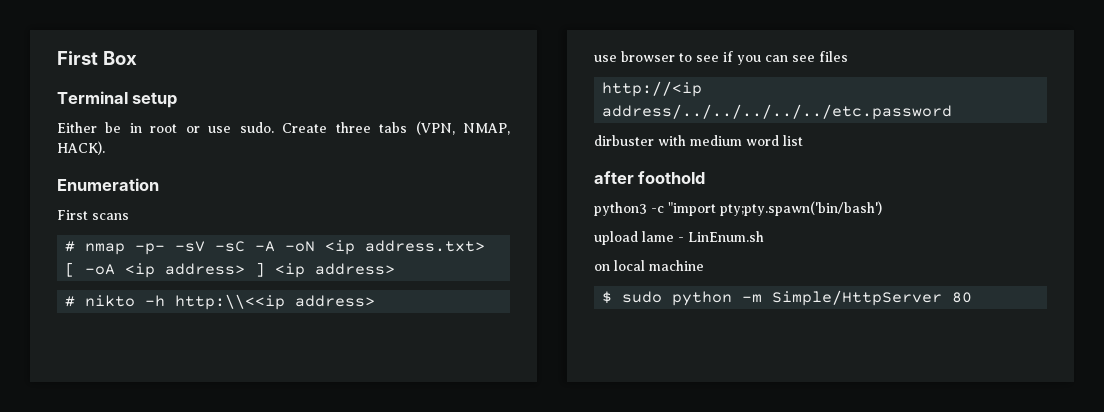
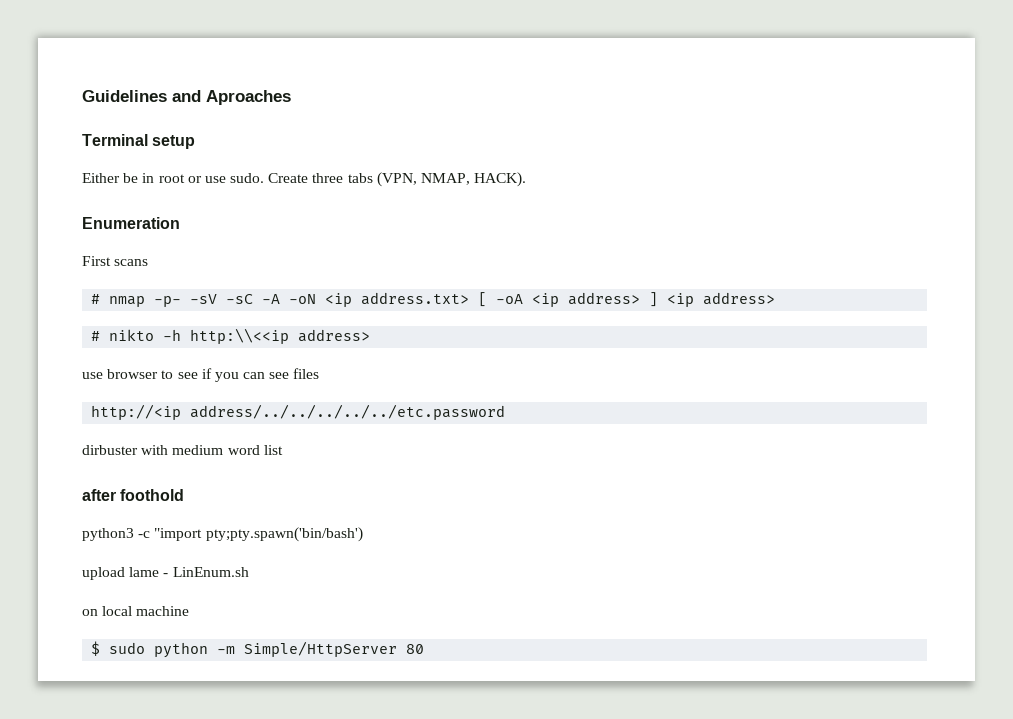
- First Box
+ Guidelines and Aproaches

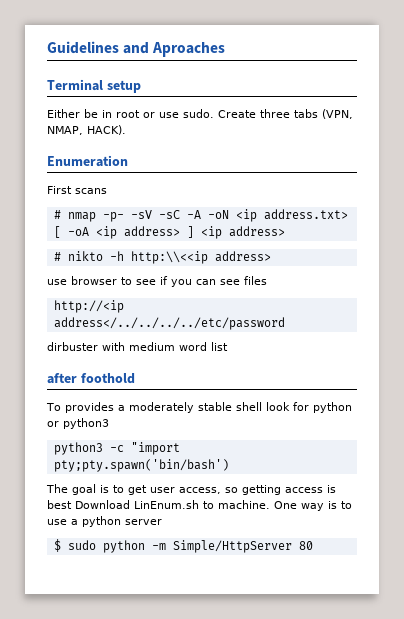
- http://<ip address/../../../../../etc.password
+ http://<ip address</../../../../etc/password
+ To provides a moderately stable shell look for python or python3
  python3 -c "import pty;pty.spawn('bin/bash')
- upload lame - LinEnum.sh
- on local machine
+ The goal is to get user access, so getting access is best Download LinEnum.sh to machine. One way is to use a python server

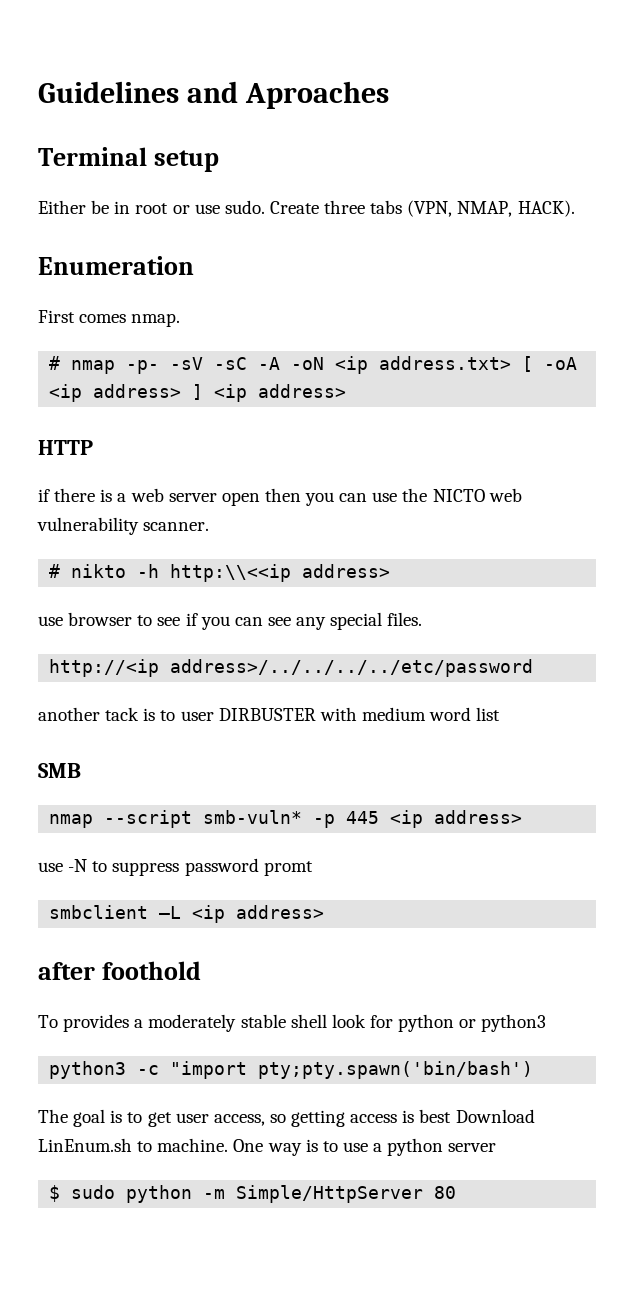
- First scans
+ First comes nmap.
+ HTTP
+ if there is a web server open then you can use the NICTO web vulnerability scanner.
- use browser to see if you can see files
- http://<ip address</../../../../etc/password
- dirbuster with medium word list
+ use browser to see if you can see any special files.
+ http://<ip address>/../../../../etc/password
+ another tack is to user DIRBUSTER with medium word list
+ SMB
+ nmap --script smb-vuln* -p 445 <ip address>
+ use -N to suppress password promt
+ smbclient –L <ip address>

